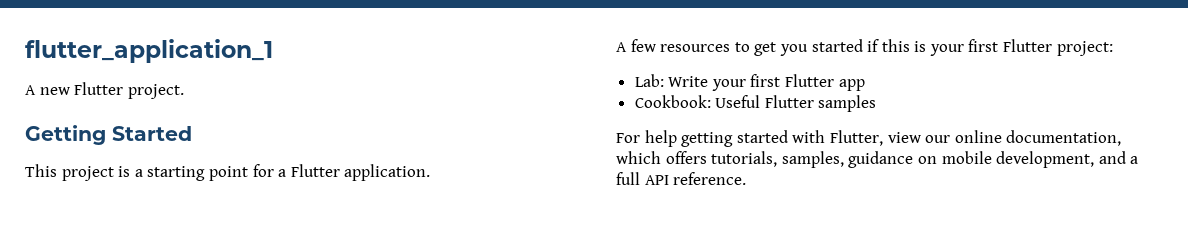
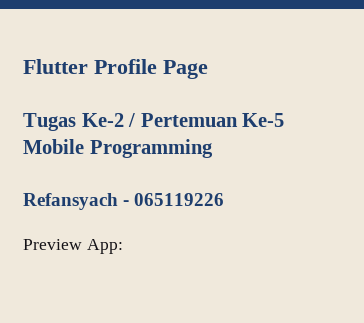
- flutter_application_1
- A new Flutter project.
- Getting Started
- This project is a starting point for a Flutter application.
- A few resources to get you started if this is your first Flutter project:
- Lab: Write your first Flutter app
- Cookbook: Useful Flutter samples
- For help getting started with Flutter, view our online documentation, which offers tutorials, samples, guidance on mobile development, and a full API reference.
+ Flutter Profile Page
+ Tugas Ke-2 / Pertemuan Ke-5 Mobile Programming
+ Refansyach - 065119226
+ Preview App:

